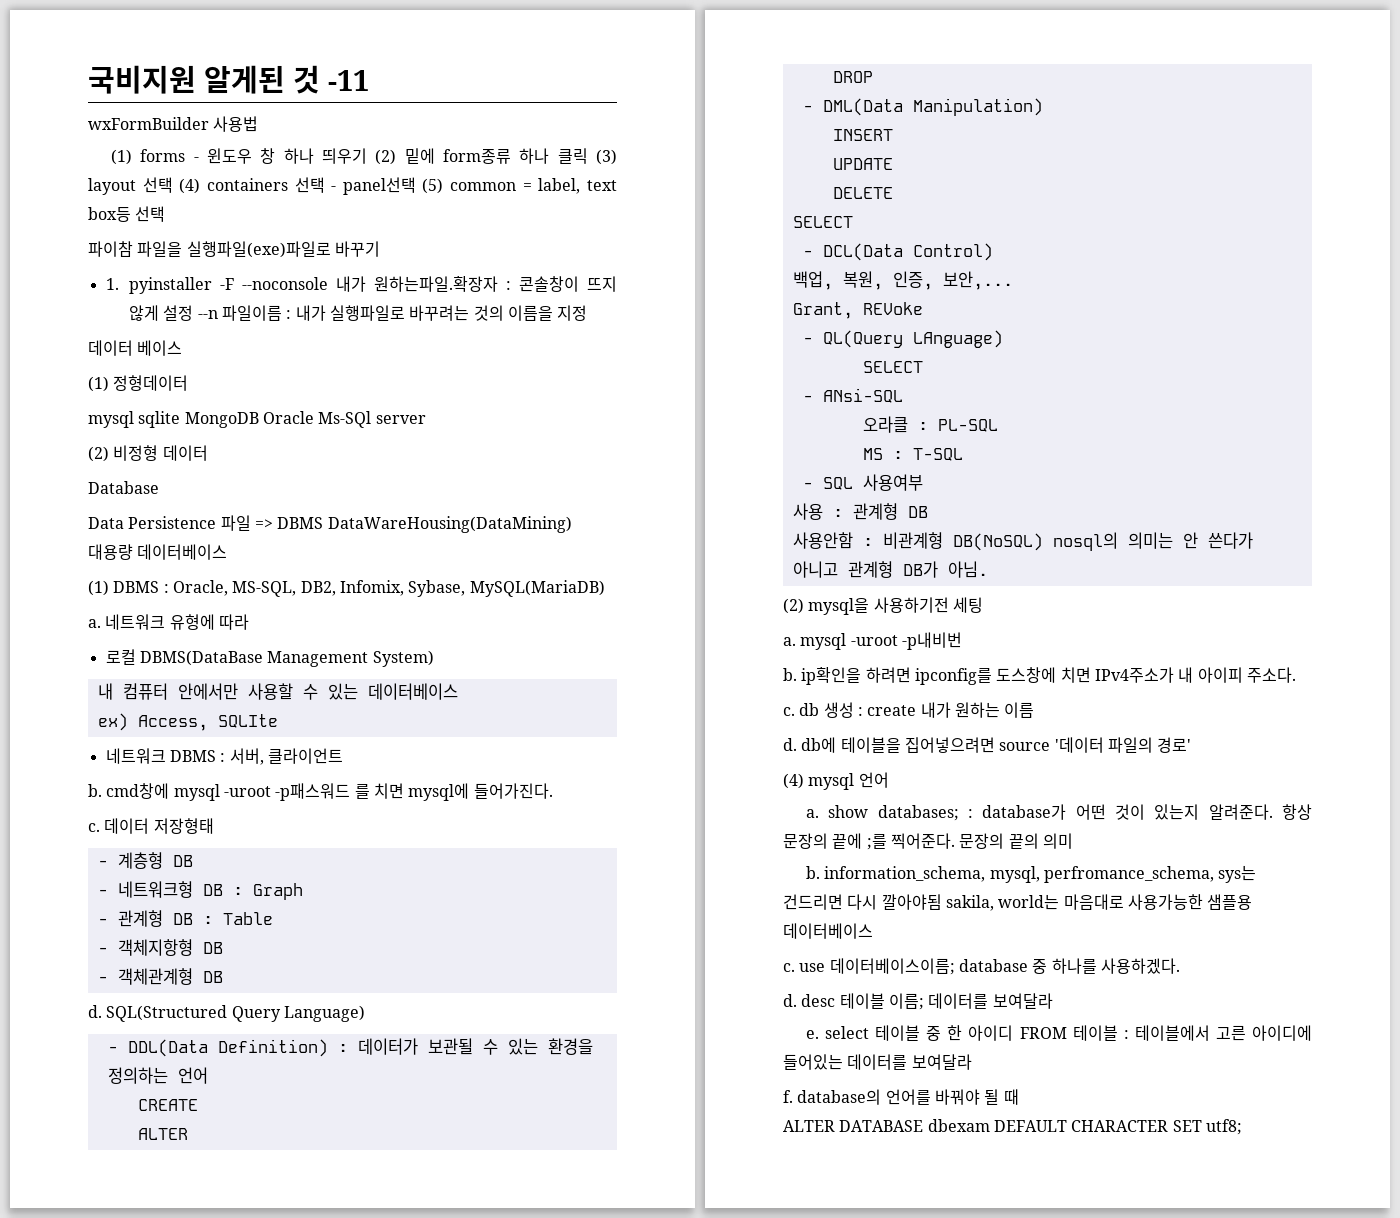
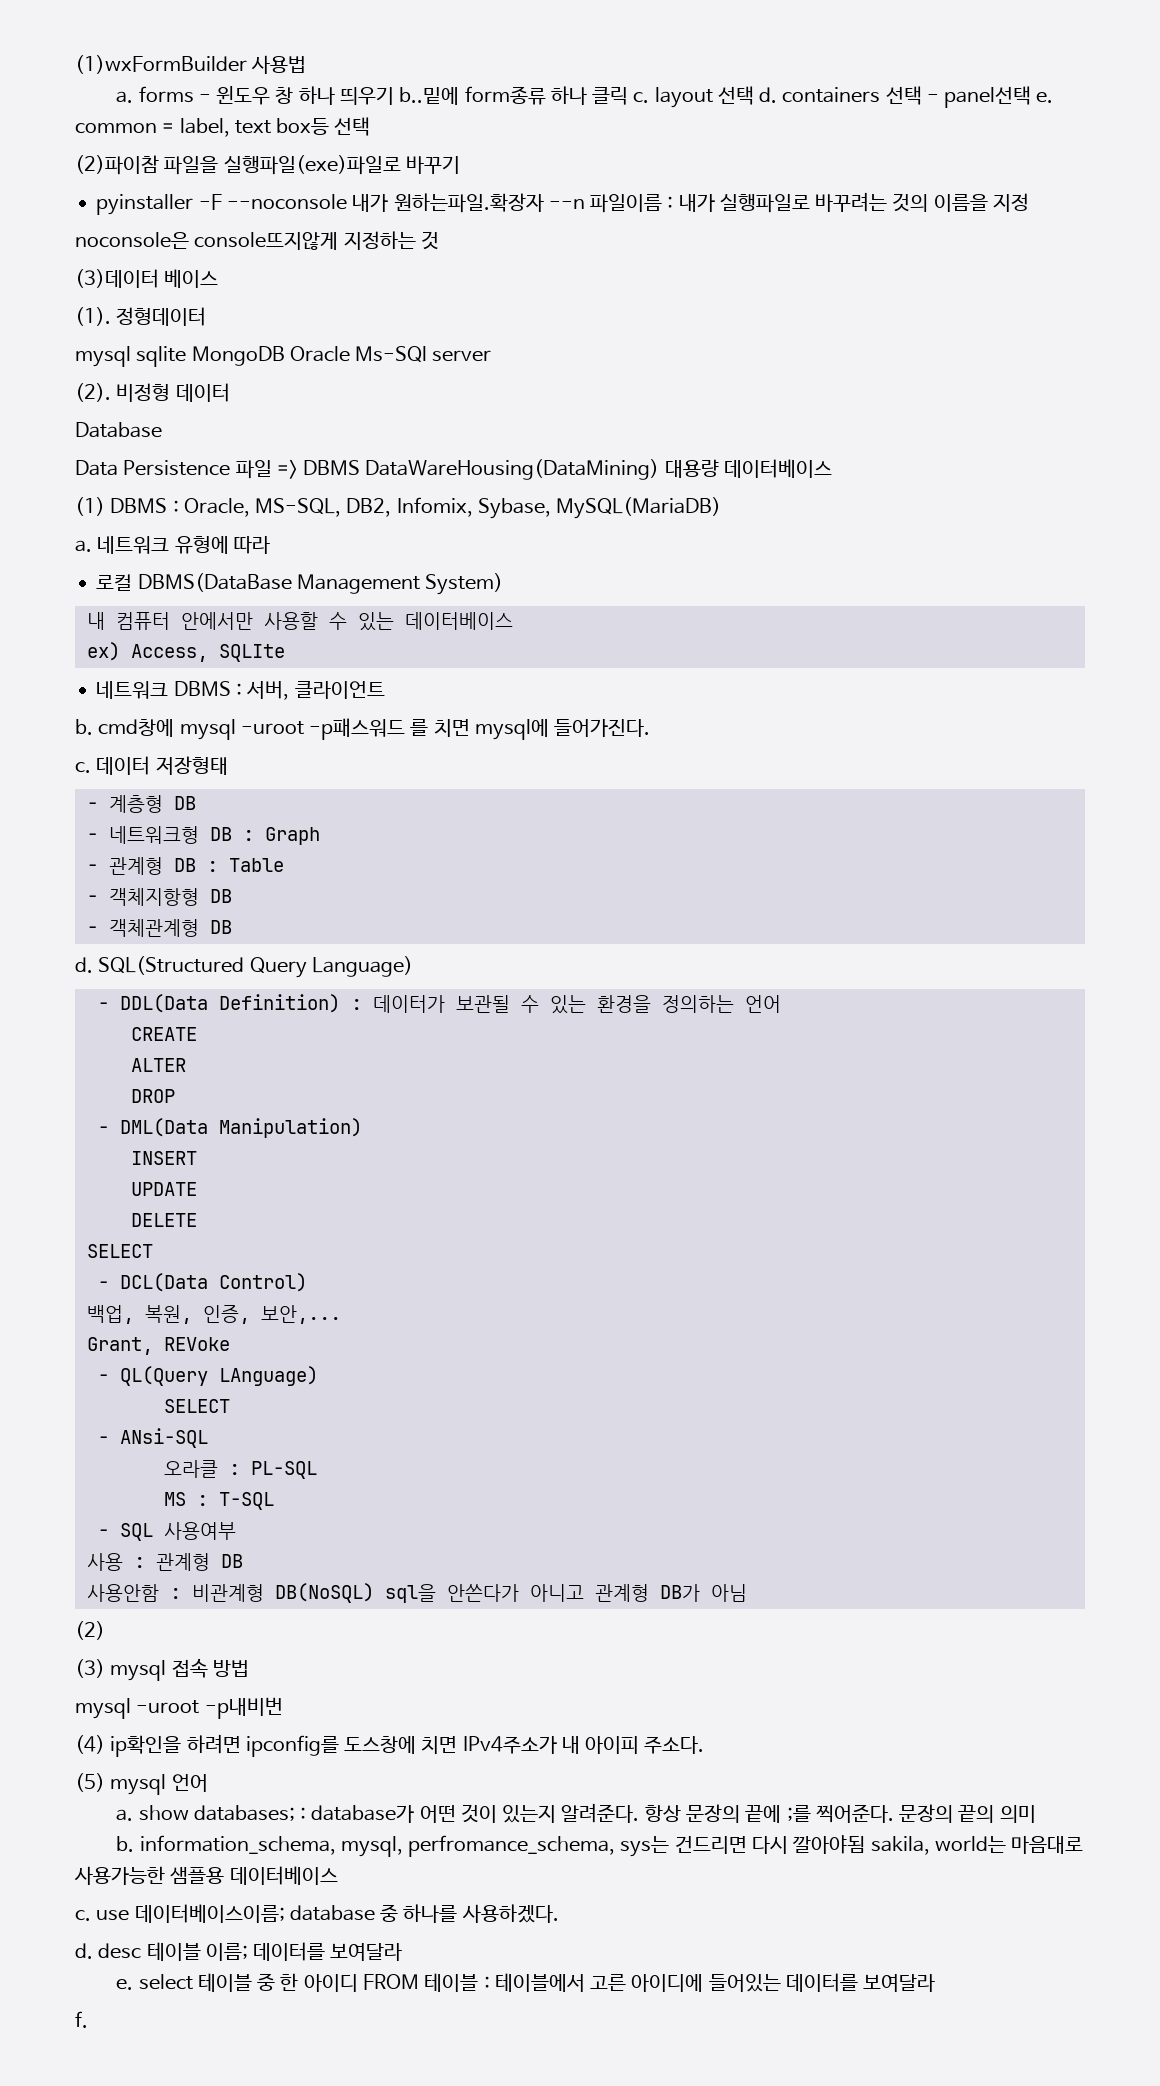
- 국비지원 알게된 것 -11
- wxFormBuilder 사용법
+ (1)wxFormBuilder 사용법
- (1) forms - 윈도우 창 하나 띄우기 (2) 밑에 form종류 하나 클릭 (3) layout 선택 (4) containers 선택 - panel선택 (5) common = label, text box등 선택
+ a. forms - 윈도우 창 하나 띄우기 b..밑에 form종류 하나 클릭 c. layout 선택 d. containers 선택 - panel선택 e. common = label, text box등 선택
- 파이참 파일을 실행파일(exe)파일로 바꾸기
+ (2)파이참 파일을 실행파일(exe)파일로 바꾸기
- 1. pyinstaller -F --noconsole 내가 원하는파일.확장자 : 콘솔창이 뜨지 않게 설정 --n 파일이름 : 내가 실행파일로 바꾸려는 것의 이름을 지정
+ pyinstaller -F --noconsole 내가 원하는파일.확장자 --n 파일이름 : 내가 실행파일로 바꾸려는 것의 이름을 지정
- 데이터 베이스
+ noconsole은 console뜨지않게 지정하는 것
+ (3)데이터 베이스
- (1) 정형데이터
+ (1). 정형데이터
- (2) 비정형 데이터
+ (2). 비정형 데이터
- 사용안함 : 비관계형 DB(NoSQL) nosql의 의미는 안 쓴다가 아니고 관계형 DB가 아님.
- (2) mysql을 사용하기전 세팅
- a. mysql -uroot -p내비번
+ 사용안함 : 비관계형 DB(NoSQL) sql을 안쓴다가 아니고 관계형 DB가 아님
+ (2)
+ (3) mysql 접속 방법
+ mysql -uroot -p내비번
- b. ip확인을 하려면 ipconfig를 도스창에 치면 IPv4주소가 내 아이피 주소다.
+ (4) ip확인을 하려면 ipconfig를 도스창에 치면 IPv4주소가 내 아이피 주소다.
- c. db 생성 : create 내가 원하는 이름
- d. db에 테이블을 집어넣으려면 source '데이터 파일의 경로'
- (4) mysql 언어
+ (5) mysql 언어
- f. database의 언어를 바꿔야 될 때
- ALTER DATABASE dbexam DEFAULT CHARACTER SET utf8;
+ f.

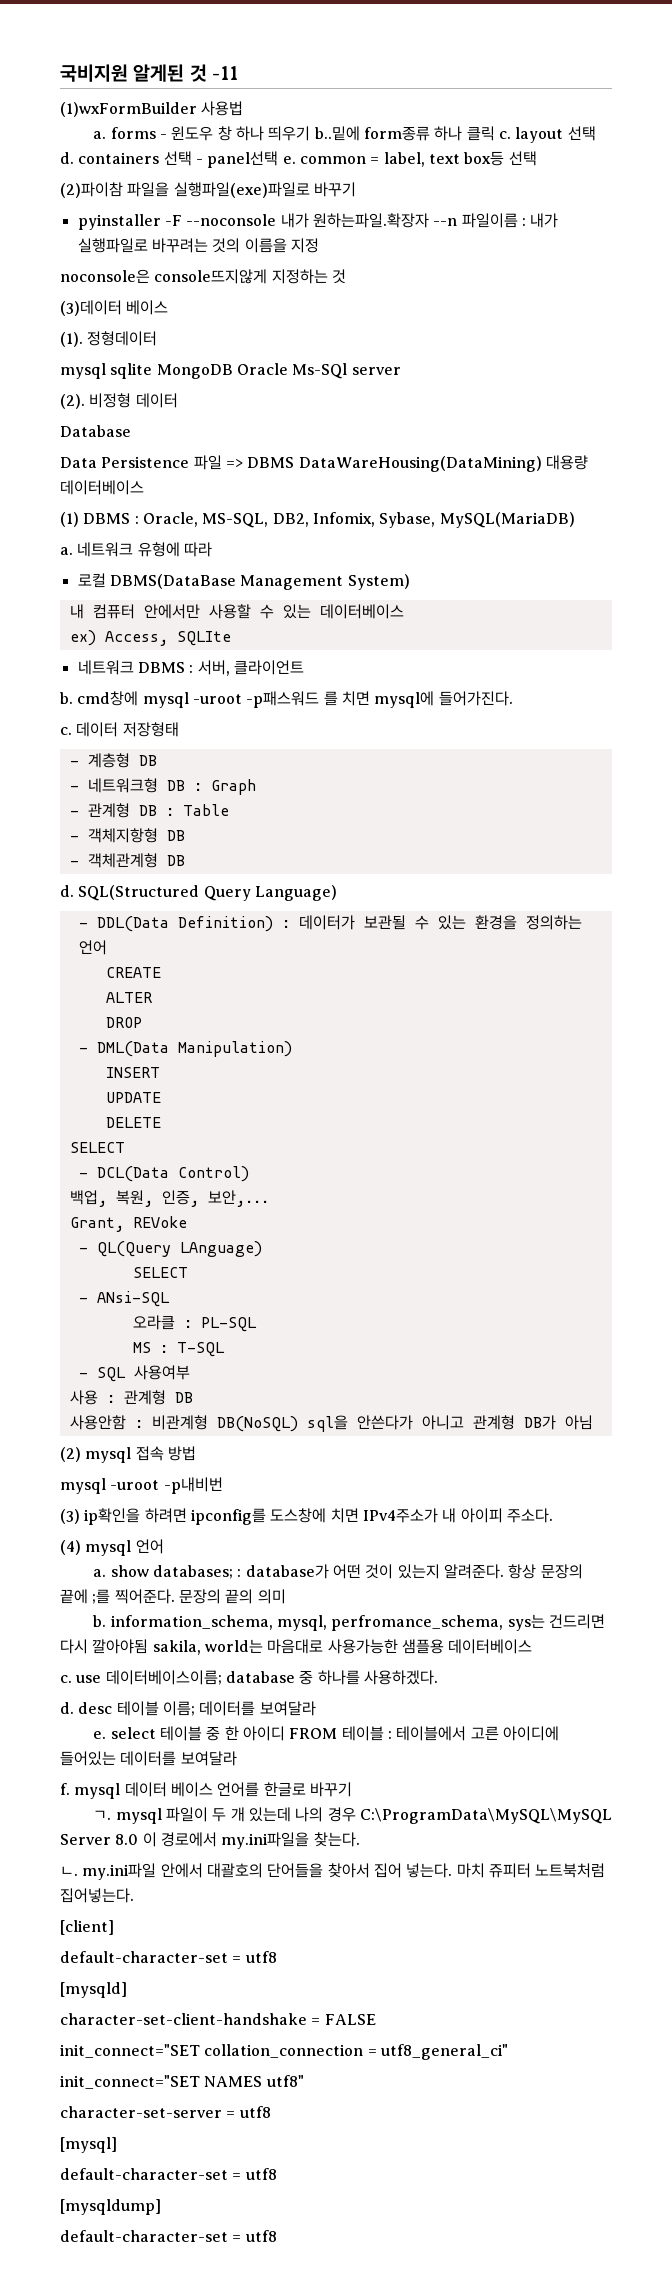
+ 국비지원 알게된 것 -11
- (2)
- (3) mysql 접속 방법
+ (2) mysql 접속 방법
- (4) ip확인을 하려면 ipconfig를 도스창에 치면 IPv4주소가 내 아이피 주소다.
+ (3) ip확인을 하려면 ipconfig를 도스창에 치면 IPv4주소가 내 아이피 주소다.
- (5) mysql 언어
+ (4) mysql 언어
- f.
+ f. mysql 데이터 베이스 언어를 한글로 바꾸기
+ ㄱ. mysql 파일이 두 개 있는데 나의 경우 C:\ProgramData\MySQL\MySQL Server 8.0 이 경로에서 my.ini파일을 찾는다.
+ ㄴ. my.ini파일 안에서 대괄호의 단어들을 찾아서 집어 넣는다. 마치 쥬피터 노트북처럼 집어넣는다.
+ [client]
+ default-character-set = utf8
+ [mysqld]
+ character-set-client-handshake = FALSE
+ init_connect="SET collation_connection = utf8_general_ci"
+ init_connect="SET NAMES utf8"
+ character-set-server = utf8
+ [mysql]
+ default-character-set = utf8
+ [mysqldump]
+ default-character-set = utf8

